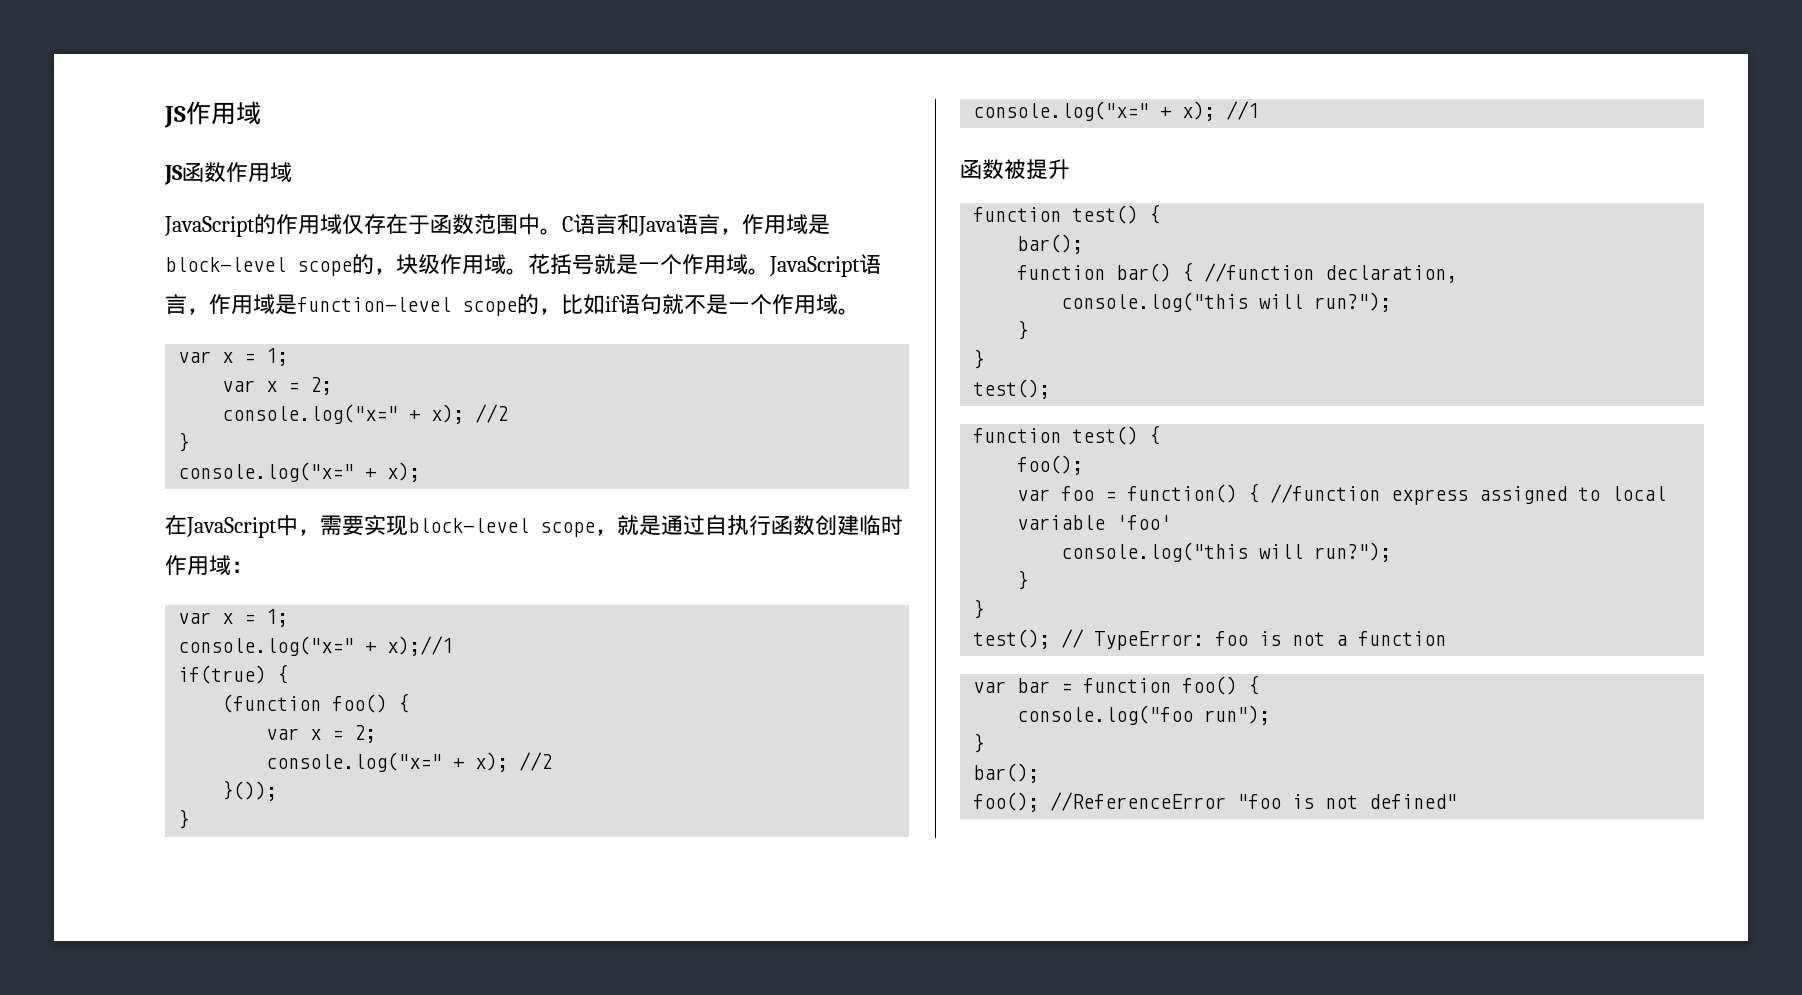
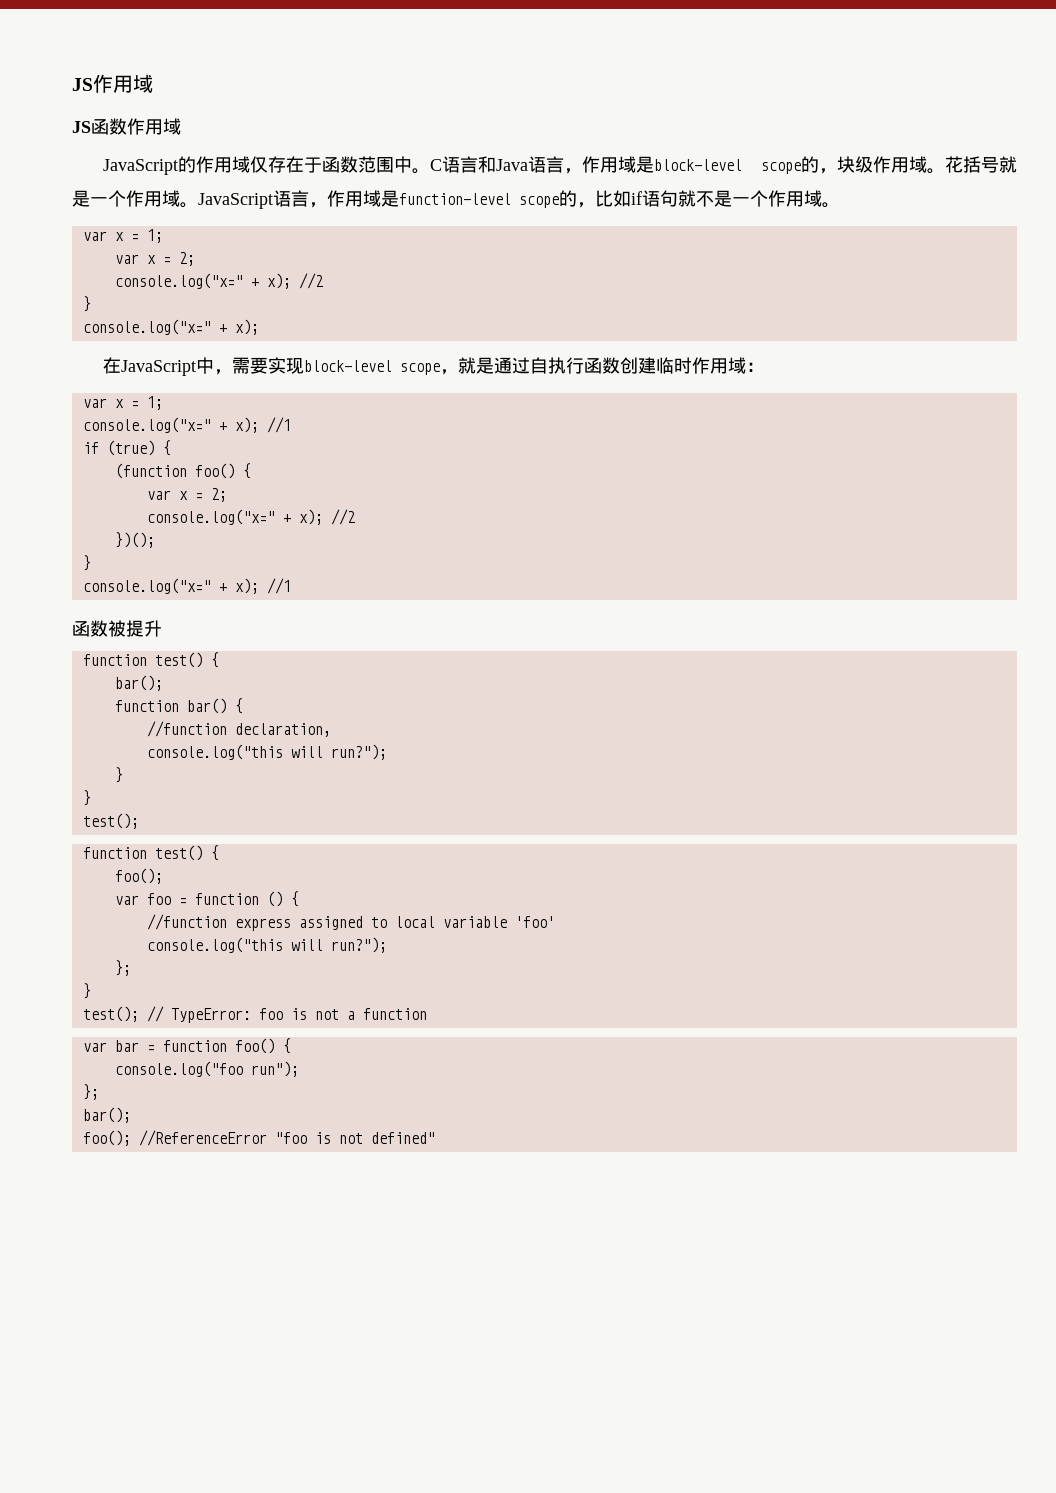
  在JavaScript中，需要实现block-level scope，就是通过自执行函数创建临时作用域：
  var x = 1;
- console.log("x=" + x);//1
- if(true) {
+ console.log("x=" + x); //1
+ if (true) {
- }());
+ })();
- function bar() { //function declaration,
+ function bar() {
+ //function declaration,
- var foo = function() { //function express assigned to local variable 'foo'
+ var foo = function () {
+ //function express assigned to local variable 'foo'
  console.log("this will run?");
- }
+ };
  console.log("foo run");
- }
+ };

